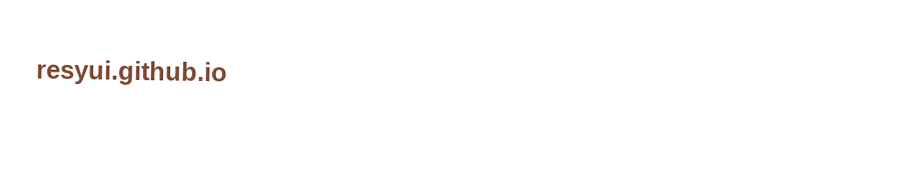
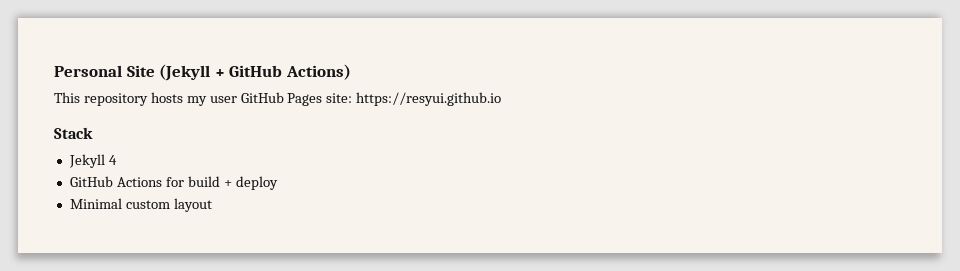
- resyui.github.io
+ Personal Site (Jekyll + GitHub Actions)
+ This repository hosts my user GitHub Pages site: https://resyui.github.io
+ Stack
+ Jekyll 4
+ GitHub Actions for build + deploy
+ Minimal custom layout

